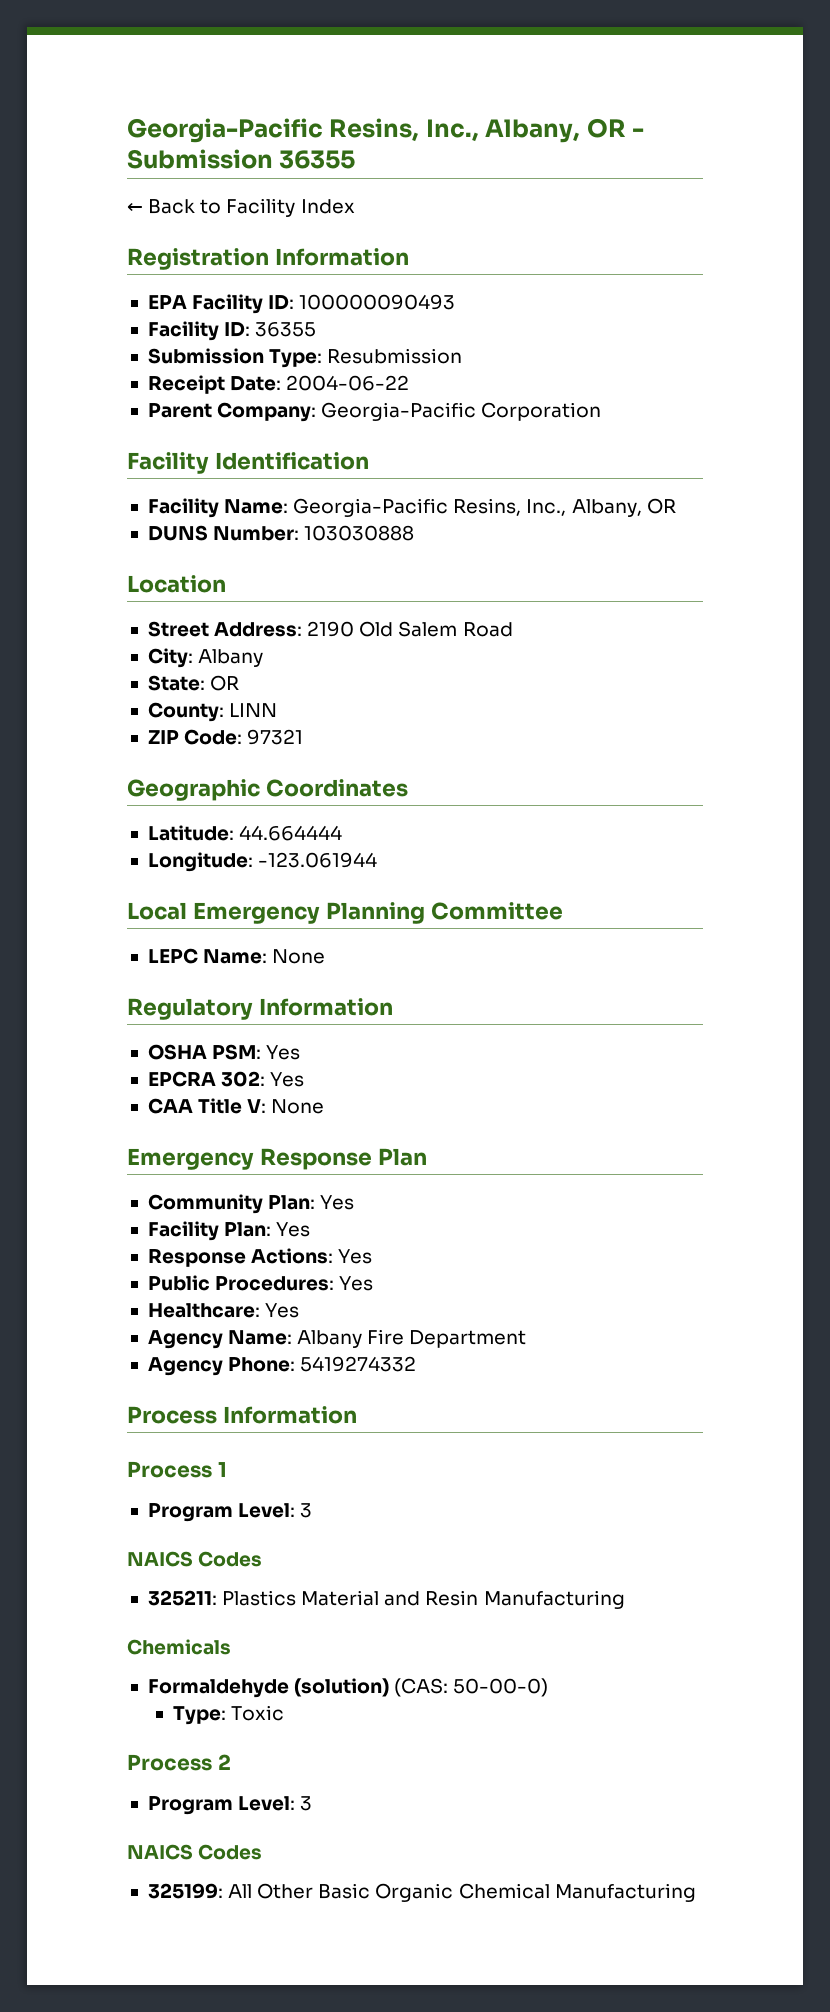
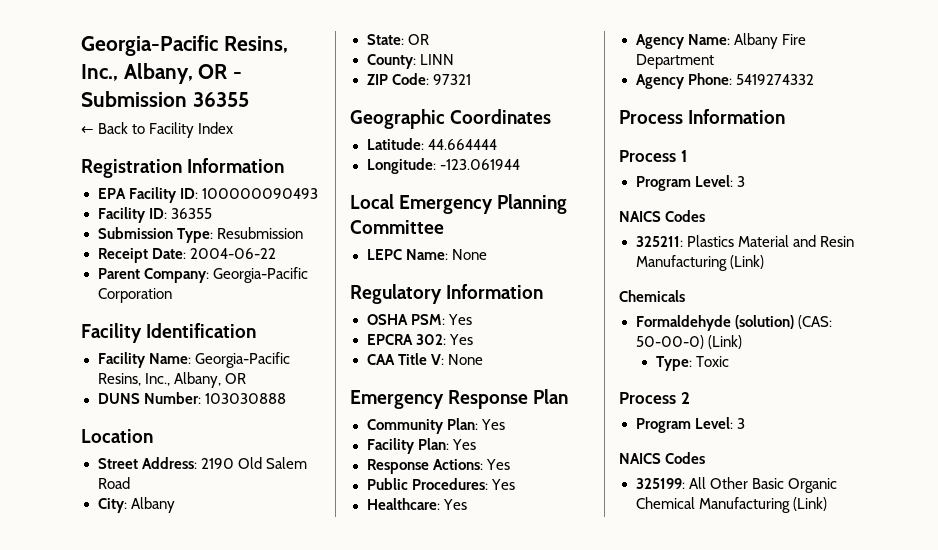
- 325211: Plastics Material and Resin Manufacturing
+ 325211: Plastics Material and Resin Manufacturing (Link)
- Formaldehyde (solution) (CAS: 50-00-0)
+ Formaldehyde (solution) (CAS: 50-00-0) (Link)
- 325199: All Other Basic Organic Chemical Manufacturing
+ 325199: All Other Basic Organic Chemical Manufacturing (Link)

